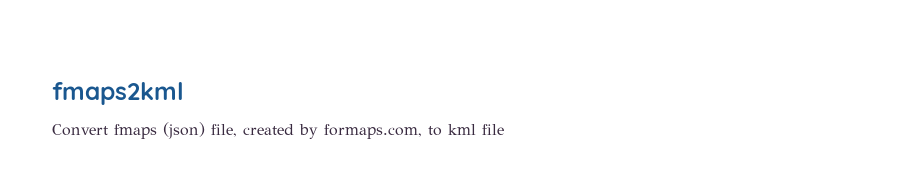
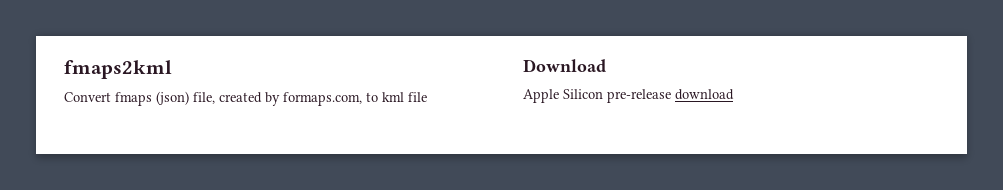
+ Download
+ Apple Silicon pre-release download

